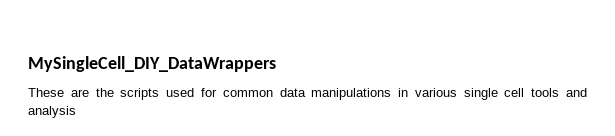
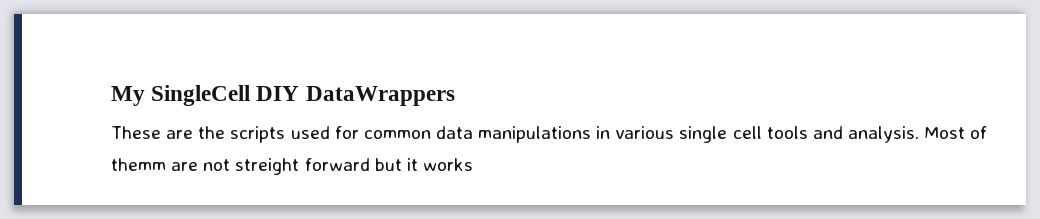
- MySingleCell_DIY_DataWrappers
+ My SingleCell DIY DataWrappers
- These are the scripts used for common data manipulations in various single cell tools and analysis
+ These are the scripts used for common data manipulations in various single cell tools and analysis. Most of themm are not streight forward but it works

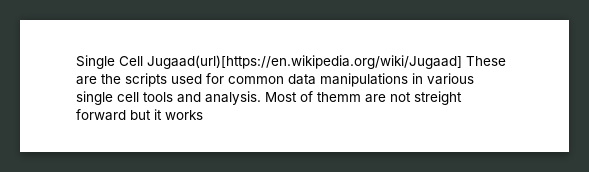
- My SingleCell DIY DataWrappers
- These are the scripts used for common data manipulations in various single cell tools and analysis.
+ Single Cell Jugaad(url)[https://en.wikipedia.org/wiki/Jugaad] These are the scripts used for common data manipulations in various single cell tools and analysis.

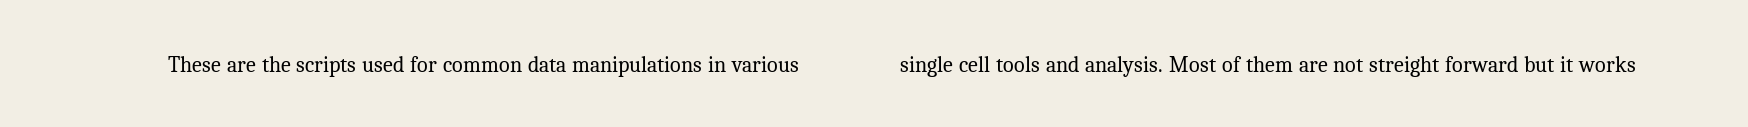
- Single Cell Jugaad(url)[https://en.wikipedia.org/wiki/Jugaad] These are the scripts used for common data manipulations in various single cell tools and analysis.
+ These are the scripts used for common data manipulations in various single cell tools and analysis.
- Most of themm are not streight forward but it works
+ Most of them are not streight forward but it works

